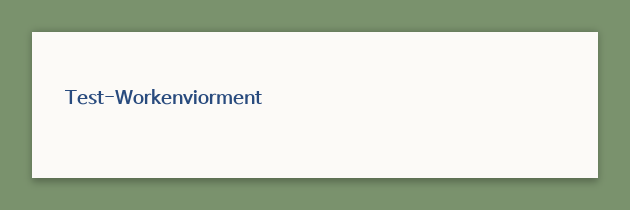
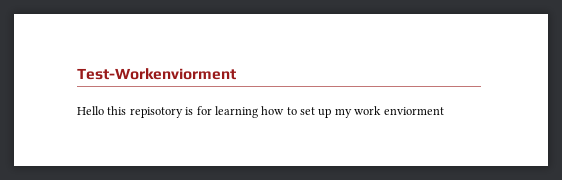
+ Hello this repisotory is for learning how to set up my work enviorment

